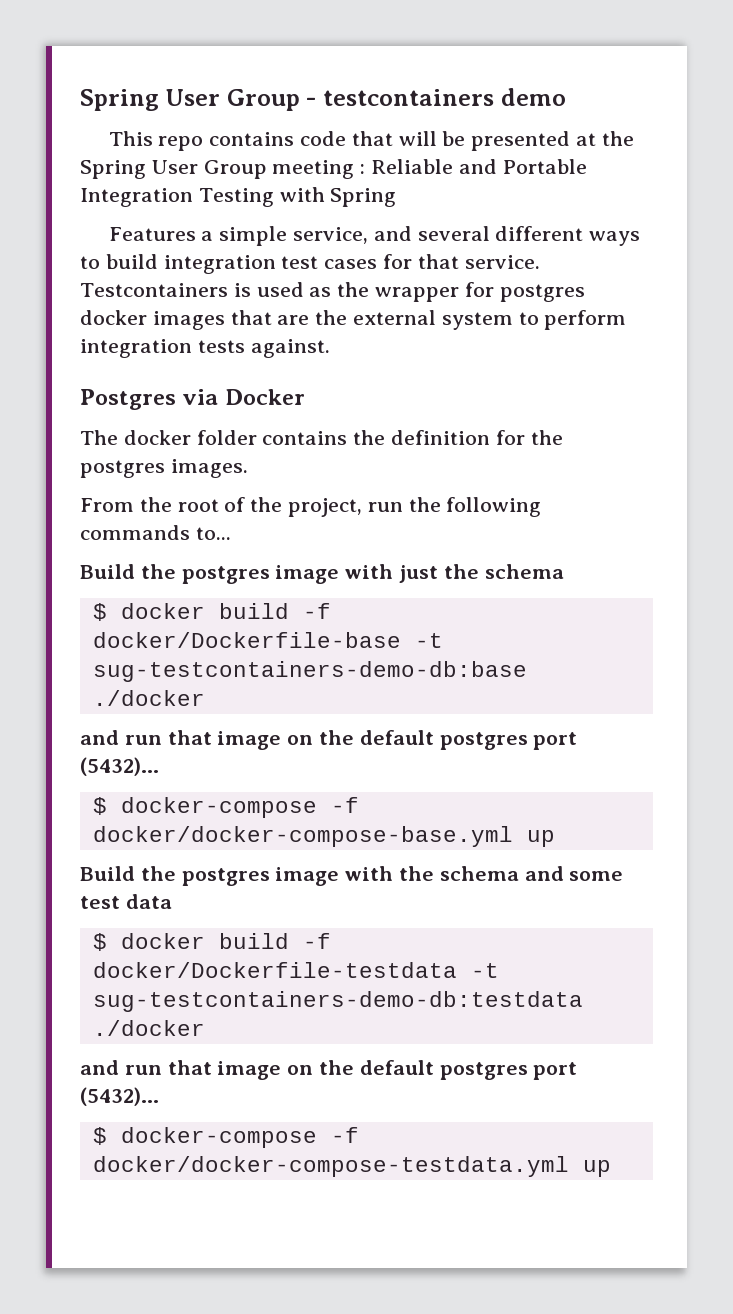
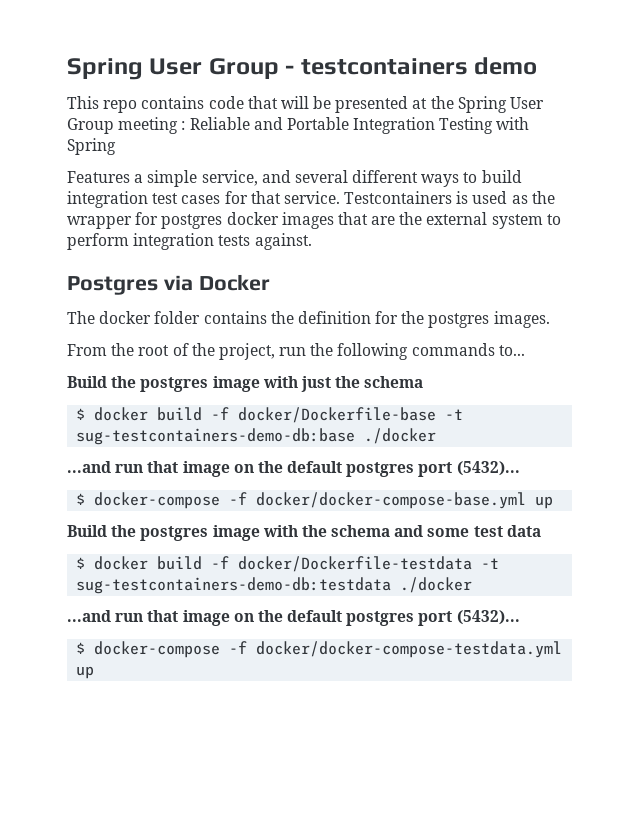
  $ docker build -f docker/Dockerfile-base -t sug-testcontainers-demo-db:base ./docker
- and run that image on the default postgres port (5432)...
+ ...and run that image on the default postgres port (5432)...
  $ docker build -f docker/Dockerfile-testdata -t sug-testcontainers-demo-db:testdata ./docker
- and run that image on the default postgres port (5432)...
+ ...and run that image on the default postgres port (5432)...

